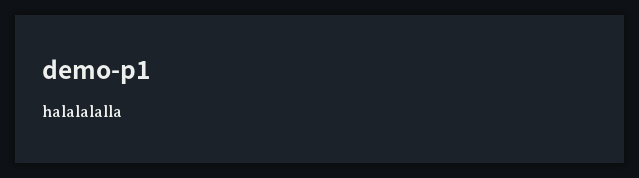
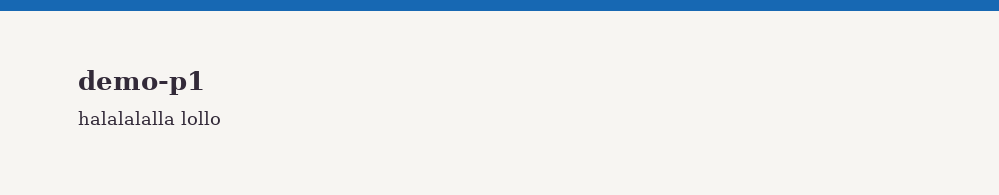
- halalalalla
+ halalalalla lollo

